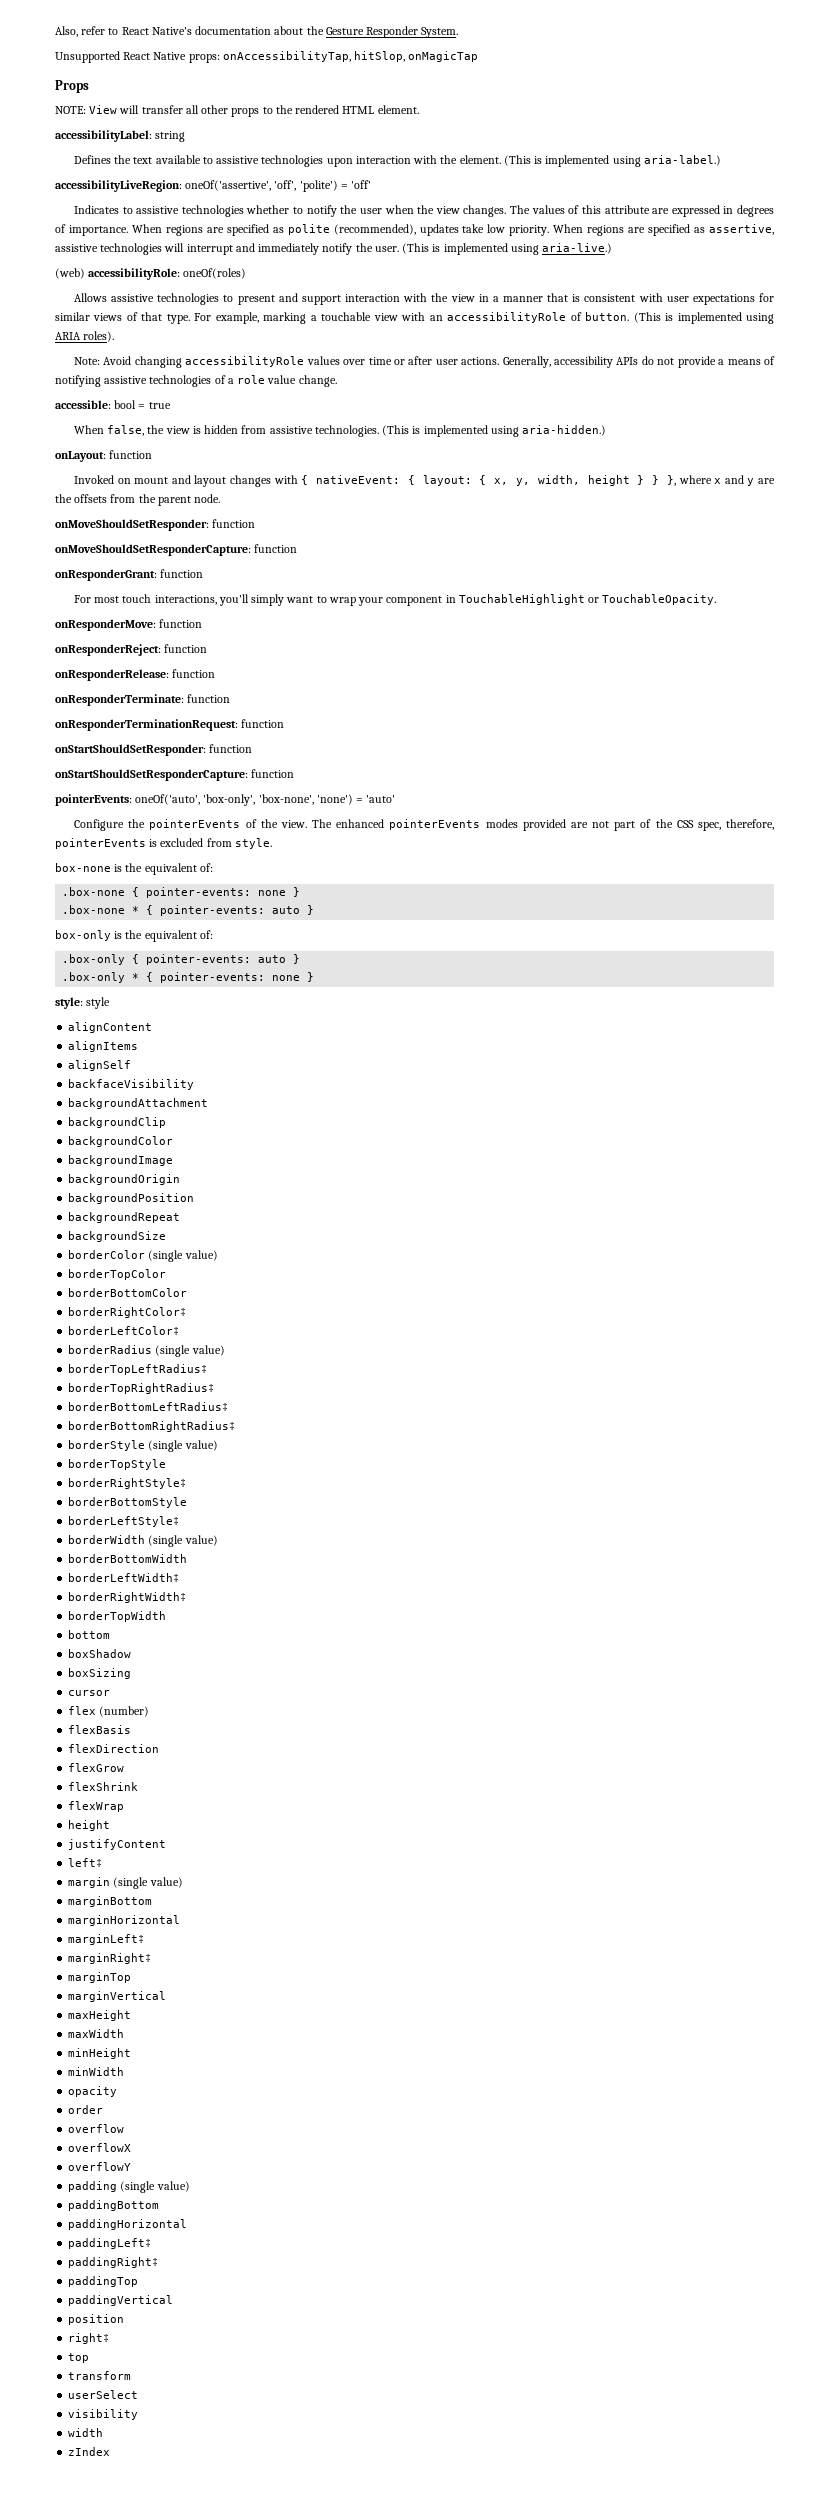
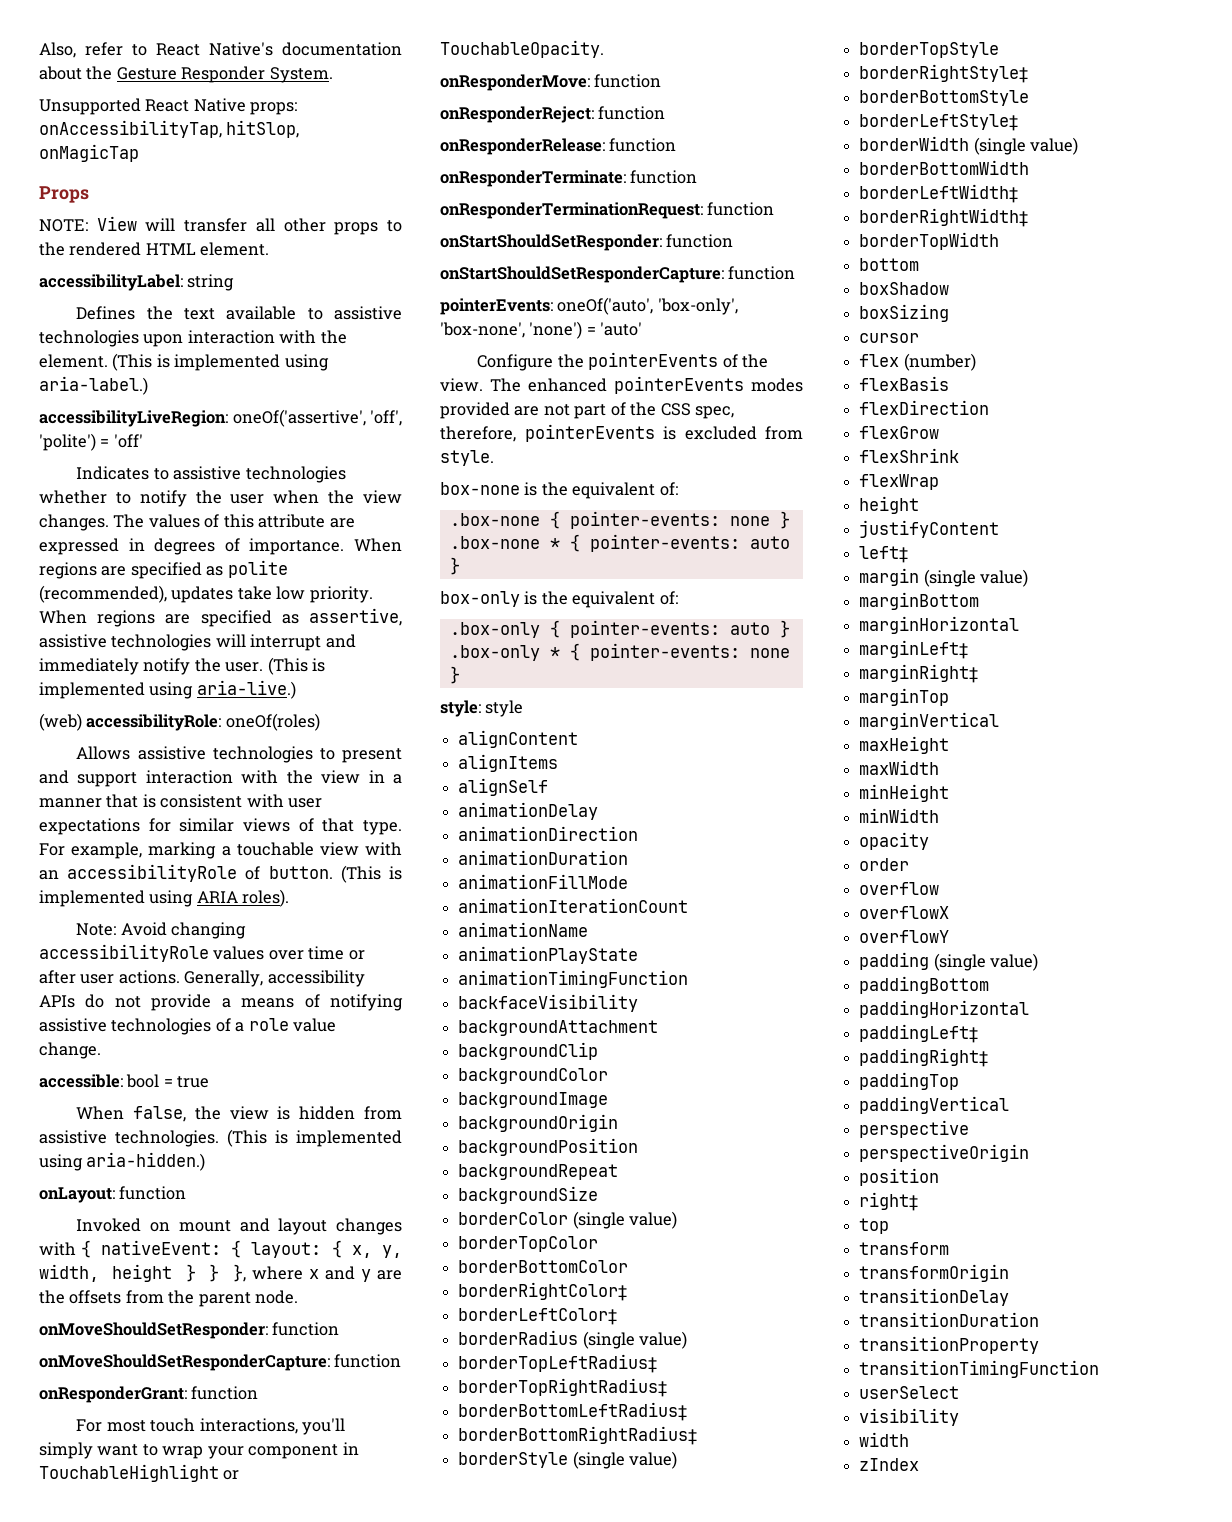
+ animationDelay
+ animationDirection
+ animationDuration
+ animationFillMode
+ animationIterationCount
+ animationName
+ animationPlayState
+ animationTimingFunction
+ perspective
+ perspectiveOrigin
+ transformOrigin
+ transitionDelay
+ transitionDuration
+ transitionProperty
+ transitionTimingFunction

